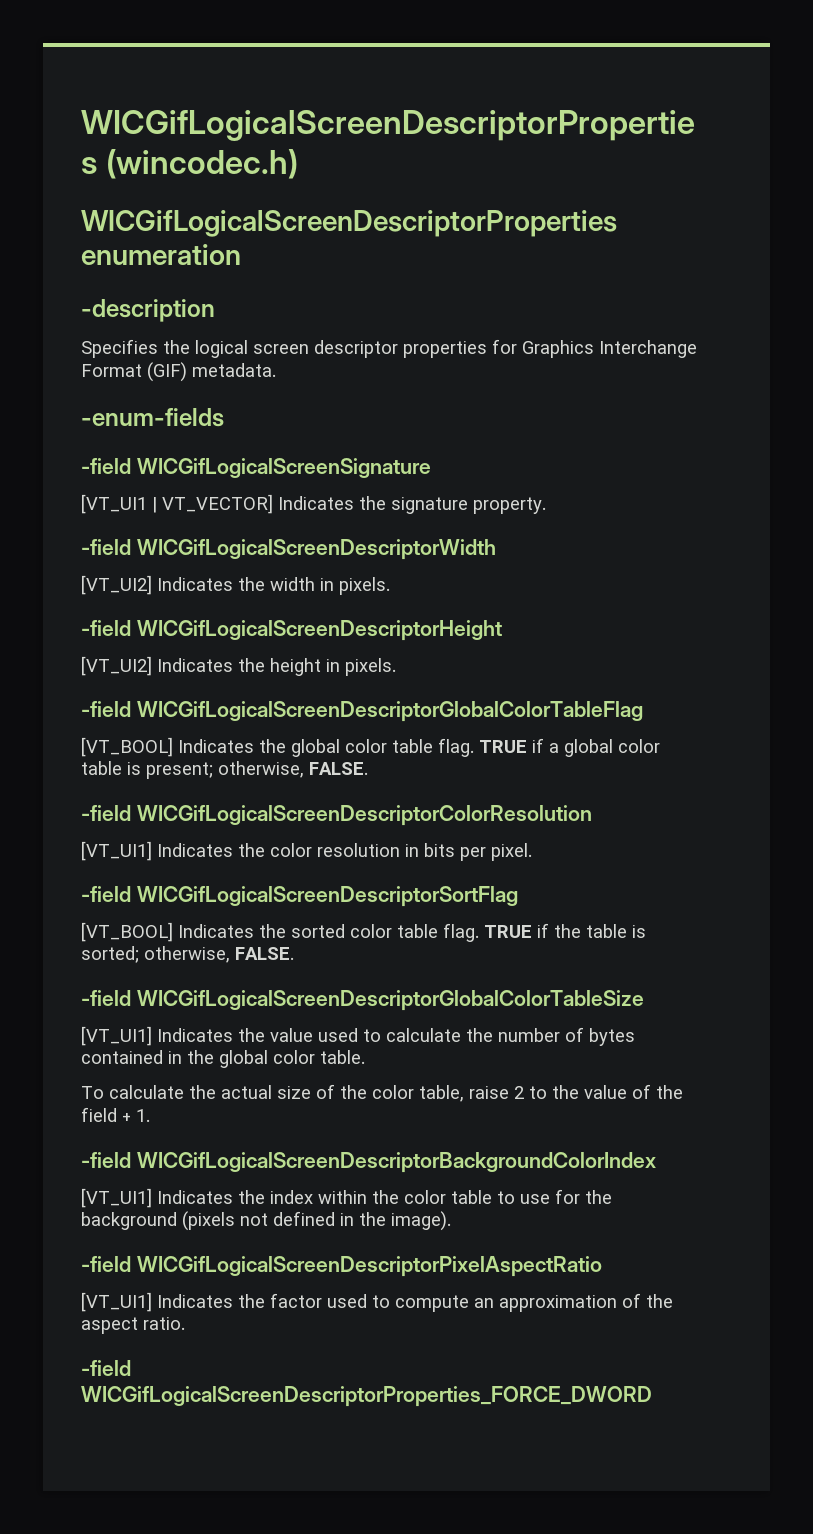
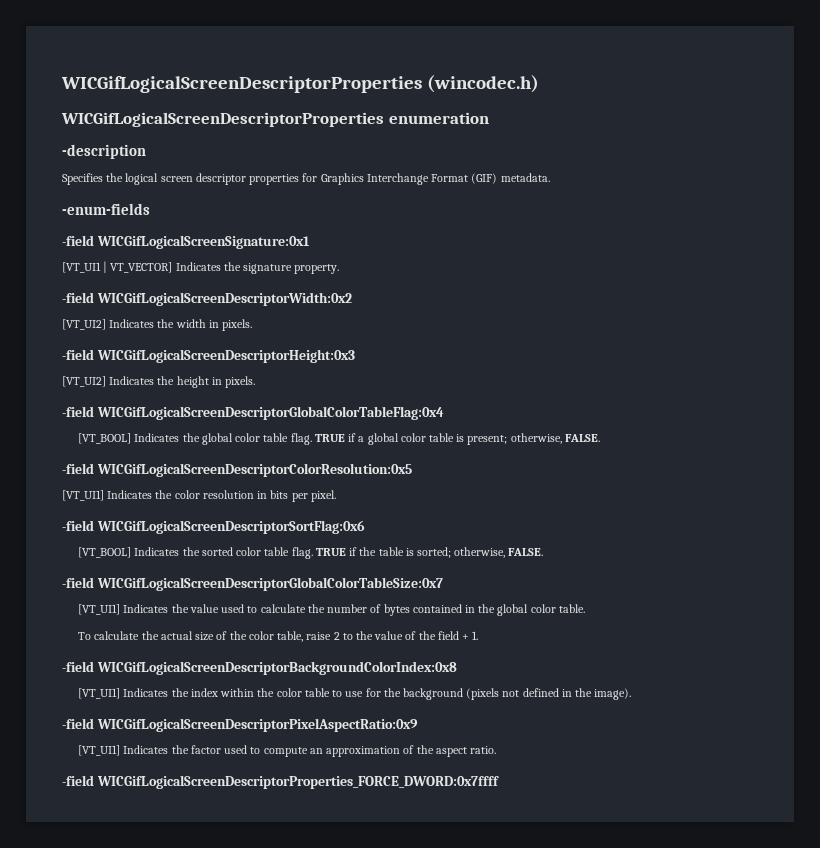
- -field WICGifLogicalScreenSignature
+ -field WICGifLogicalScreenSignature:0x1
- -field WICGifLogicalScreenDescriptorWidth
+ -field WICGifLogicalScreenDescriptorWidth:0x2
- -field WICGifLogicalScreenDescriptorHeight
+ -field WICGifLogicalScreenDescriptorHeight:0x3
- -field WICGifLogicalScreenDescriptorGlobalColorTableFlag
+ -field WICGifLogicalScreenDescriptorGlobalColorTableFlag:0x4
- -field WICGifLogicalScreenDescriptorColorResolution
+ -field WICGifLogicalScreenDescriptorColorResolution:0x5
- -field WICGifLogicalScreenDescriptorSortFlag
+ -field WICGifLogicalScreenDescriptorSortFlag:0x6
- -field WICGifLogicalScreenDescriptorGlobalColorTableSize
+ -field WICGifLogicalScreenDescriptorGlobalColorTableSize:0x7
- -field WICGifLogicalScreenDescriptorBackgroundColorIndex
+ -field WICGifLogicalScreenDescriptorBackgroundColorIndex:0x8
- -field WICGifLogicalScreenDescriptorPixelAspectRatio
+ -field WICGifLogicalScreenDescriptorPixelAspectRatio:0x9
- -field WICGifLogicalScreenDescriptorProperties_FORCE_DWORD
+ -field WICGifLogicalScreenDescriptorProperties_FORCE_DWORD:0x7ffff

